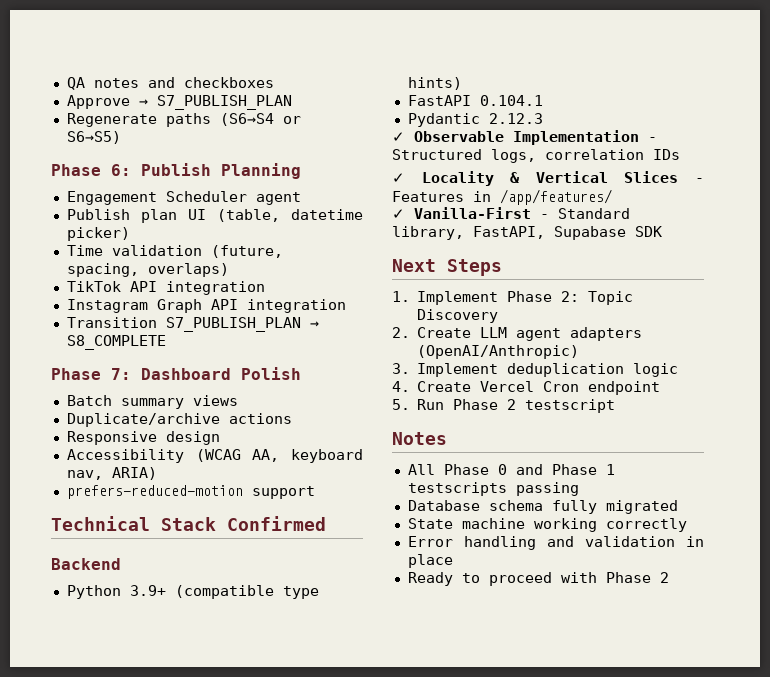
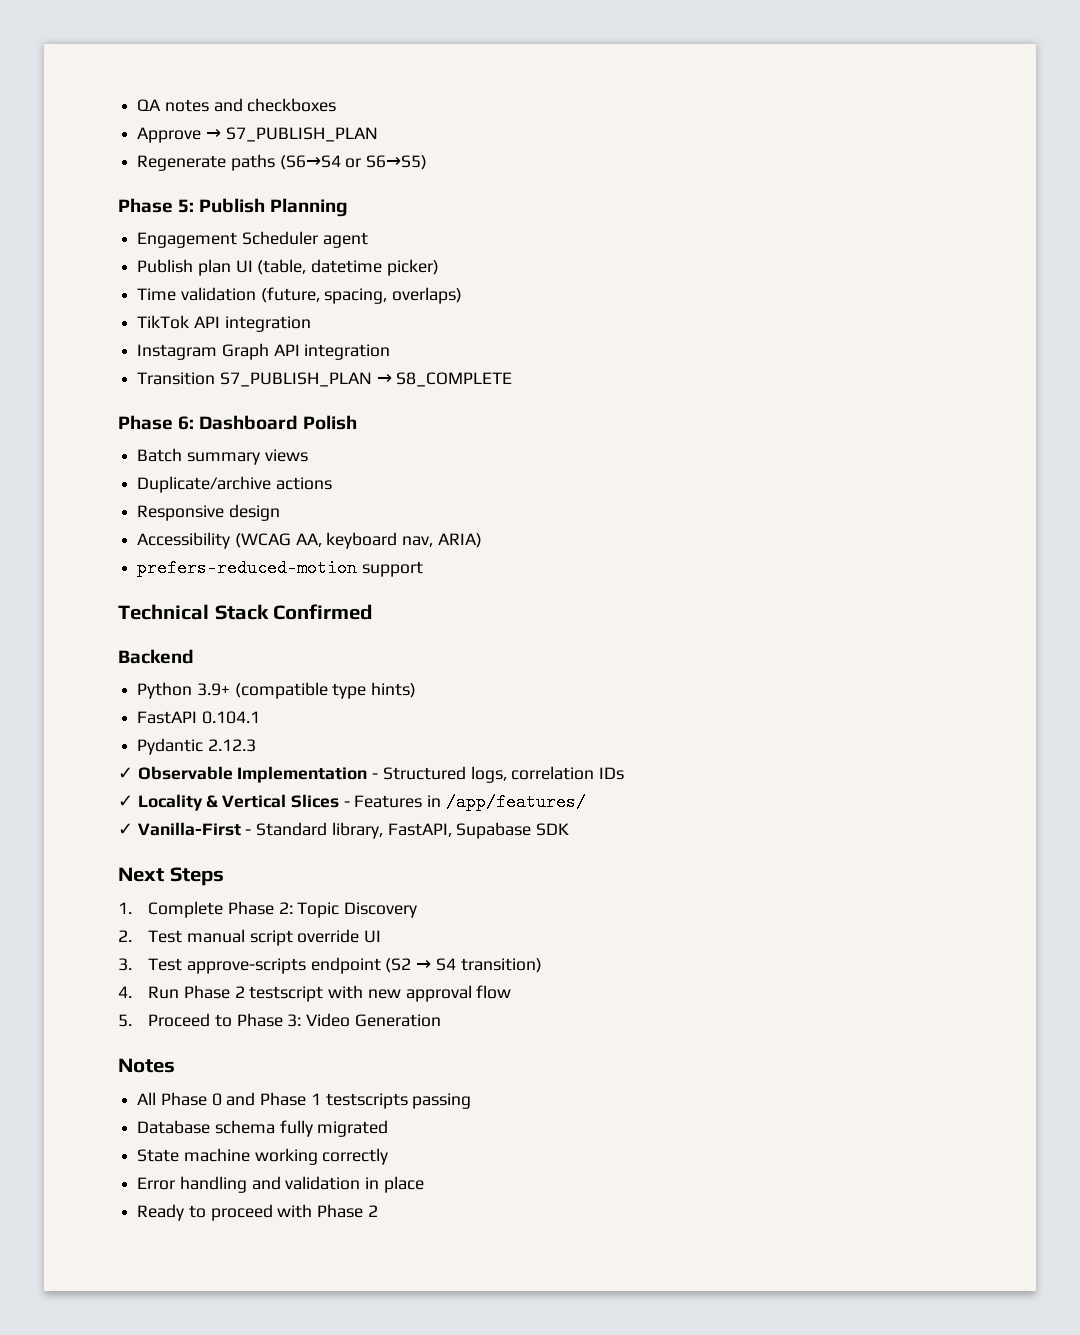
- Phase 6: Publish Planning
+ Phase 5: Publish Planning
- Phase 7: Dashboard Polish
+ Phase 6: Dashboard Polish
- 1. Implement Phase 2: Topic Discovery
+ 1. Complete Phase 2: Topic Discovery
- 2. Create LLM agent adapters (OpenAI/Anthropic)
- 3. Implement deduplication logic
- 4. Create Vercel Cron endpoint
- 5. Run Phase 2 testscript
+ 2. Test manual script override UI
+ 3. Test approve-scripts endpoint (S2 → S4 transition)
+ 4. Run Phase 2 testscript with new approval flow
+ 5. Proceed to Phase 3: Video Generation

